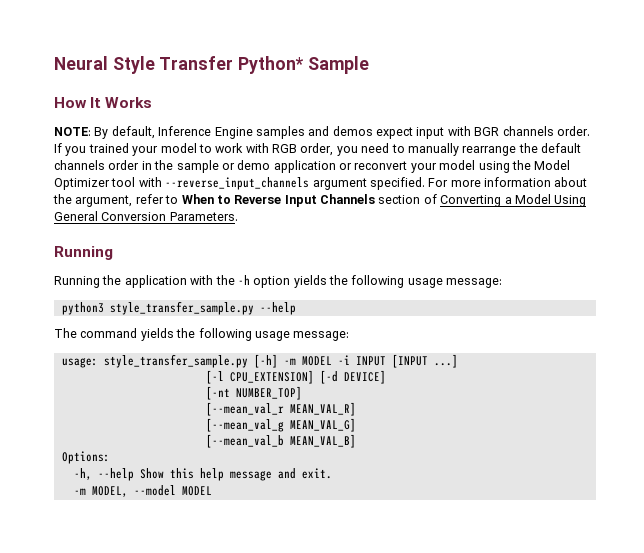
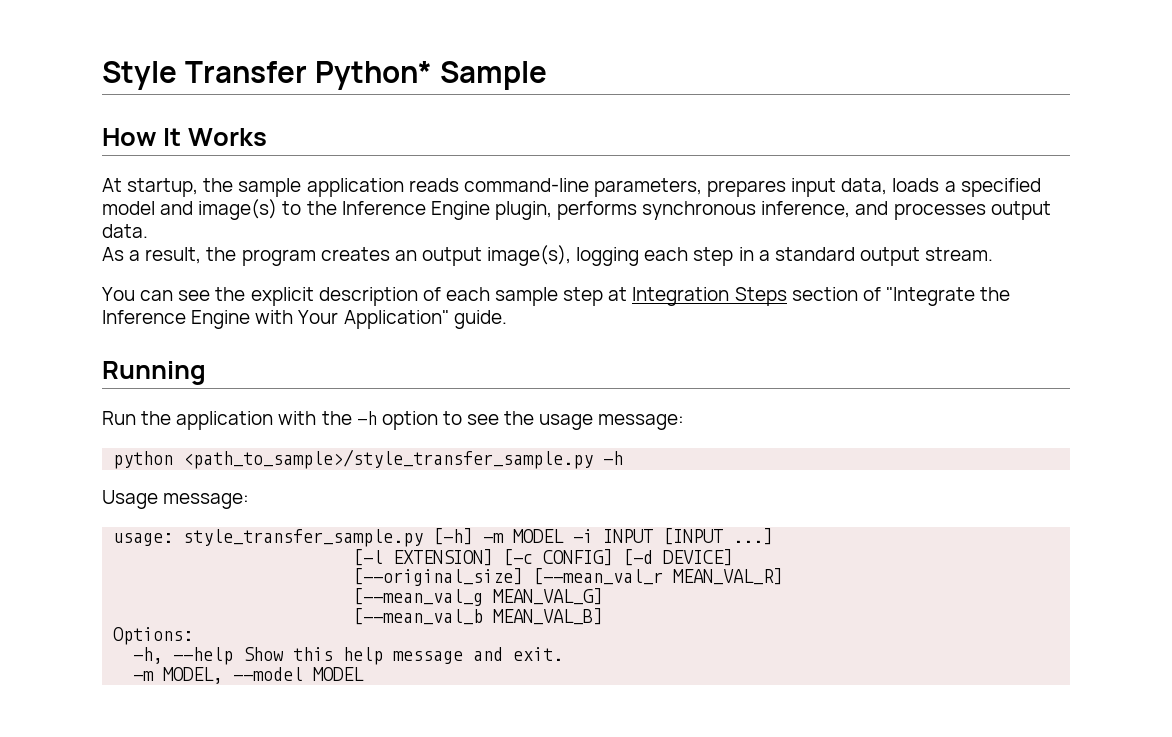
- Neural Style Transfer Python* Sample
+ Style Transfer Python* Sample
- NOTE: By default, Inference Engine samples and demos expect input with BGR channels order. If you trained your model to work with RGB order, you need to manually rearrange the default channels order in the sample or demo application or reconvert your model using the Model Optimizer tool with --reverse_input_channels argument specified. For more information about the argument, refer to When to Reverse Input Channels section of Converting a Model Using General Conversion Parameters.
+ At startup, the sample application reads command-line parameters, prepares input data, loads a specified model and image(s) to the Inference Engine plugin, performs synchronous inference, and processes output data.
+ As a result, the program creates an output image(s), logging each step in a standard output stream.
+ You can see the explicit description of each sample step at Integration Steps section of "Integrate the Inference Engine with Your Application" guide.
- Running the application with the -h option yields the following usage message:
- python3 style_transfer_sample.py --help
- The command yields the following usage message:
+ Run the application with the -h option to see the usage message:
+ python <path_to_sample>/style_transfer_sample.py -h
+ Usage message:
- [-l CPU_EXTENSION] [-d DEVICE]
+ [-l EXTENSION] [-c CONFIG] [-d DEVICE]
- [-nt NUMBER_TOP]
- [--mean_val_r MEAN_VAL_R]
+ [--original_size] [--mean_val_r MEAN_VAL_R]

